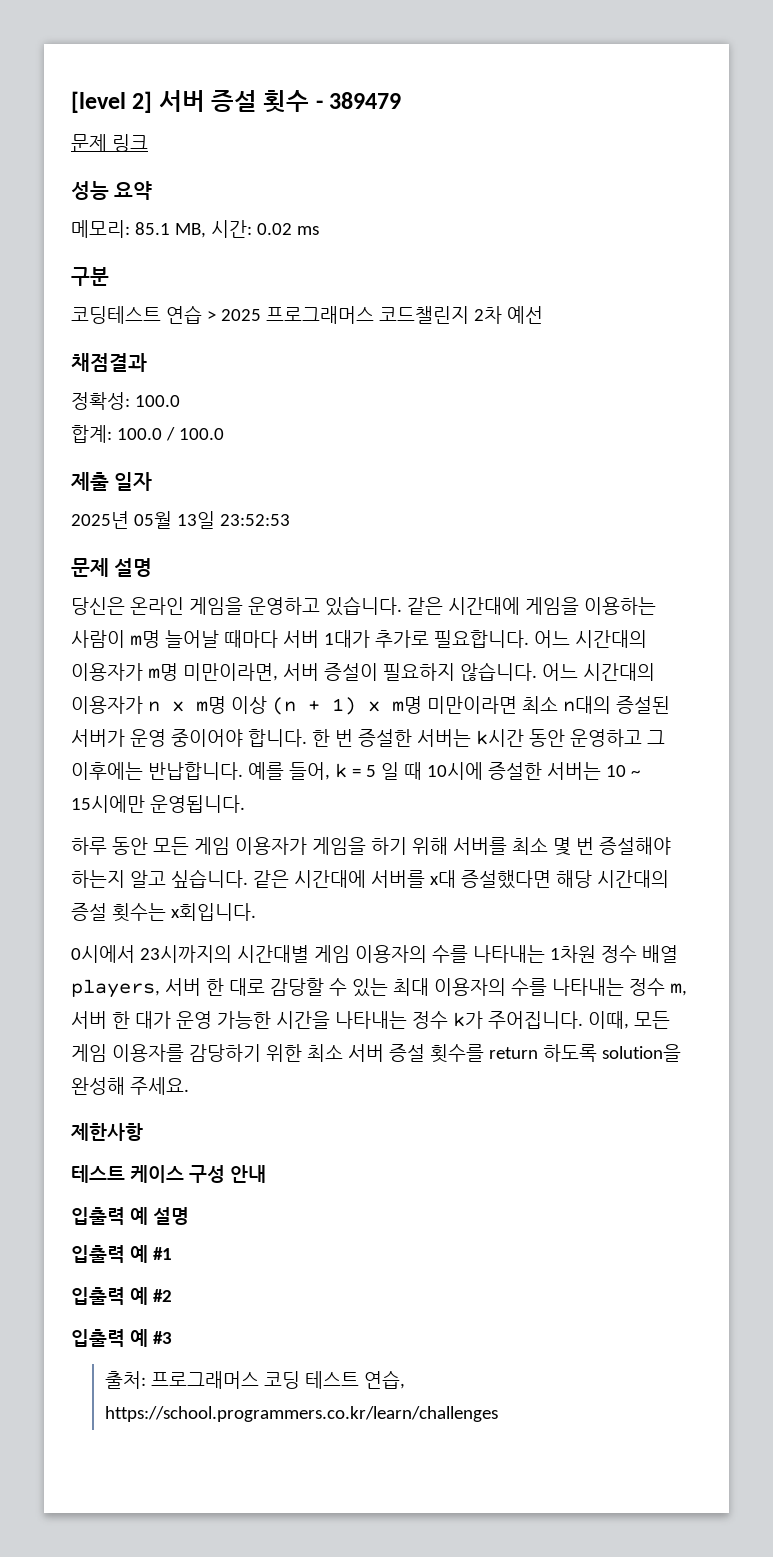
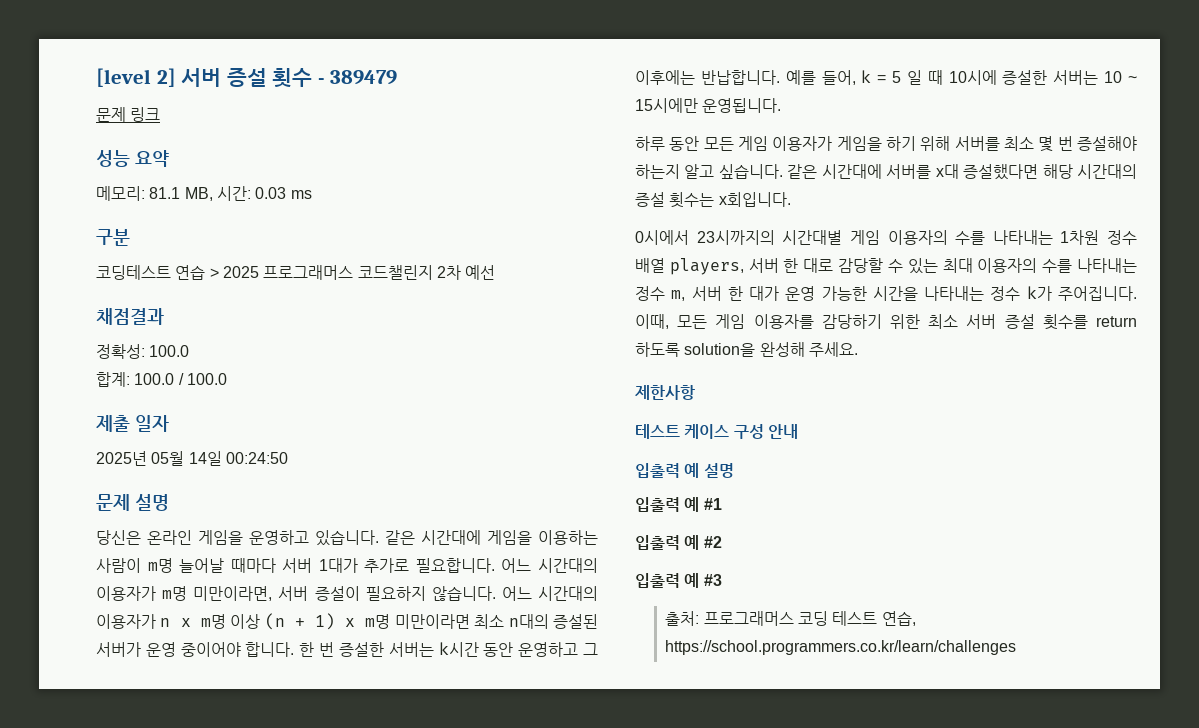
- 메모리: 85.1 MB, 시간: 0.02 ms
+ 메모리: 81.1 MB, 시간: 0.03 ms
- 2025년 05월 13일 23:52:53
+ 2025년 05월 14일 00:24:50

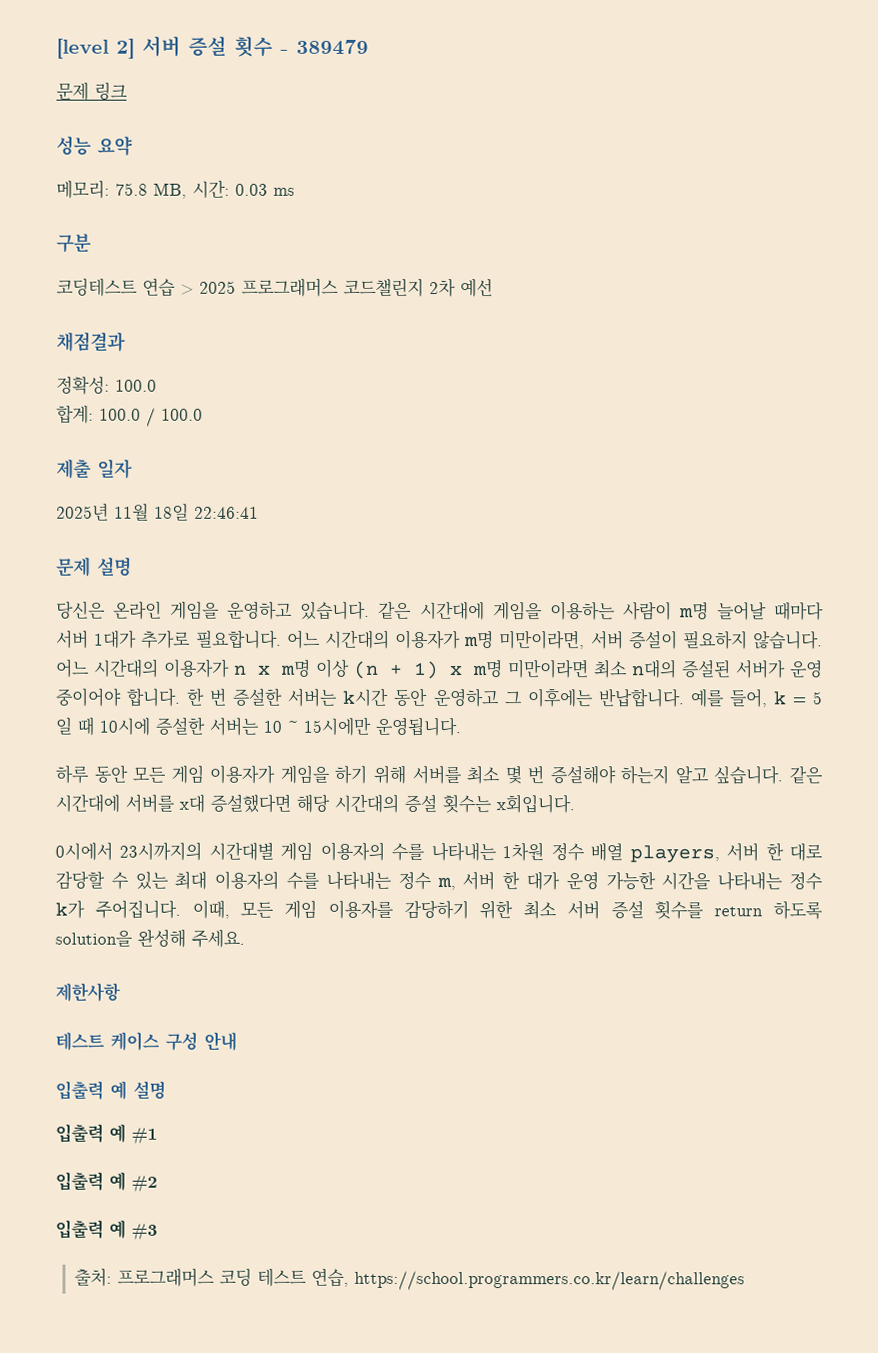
- 메모리: 81.1 MB, 시간: 0.03 ms
+ 메모리: 75.8 MB, 시간: 0.03 ms
- 2025년 05월 14일 00:24:50
+ 2025년 11월 18일 22:46:41

